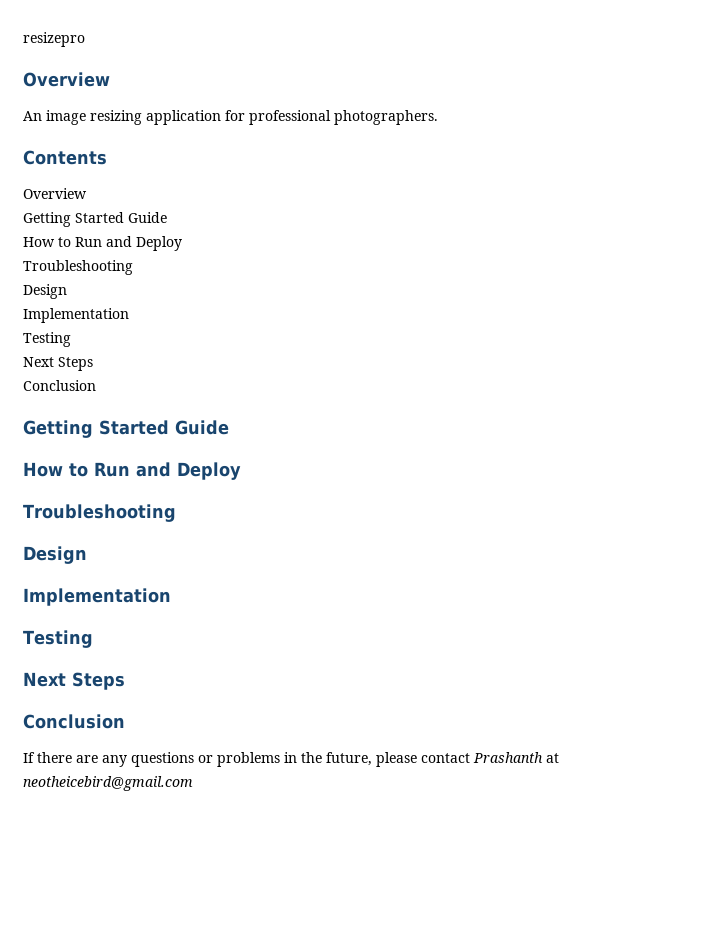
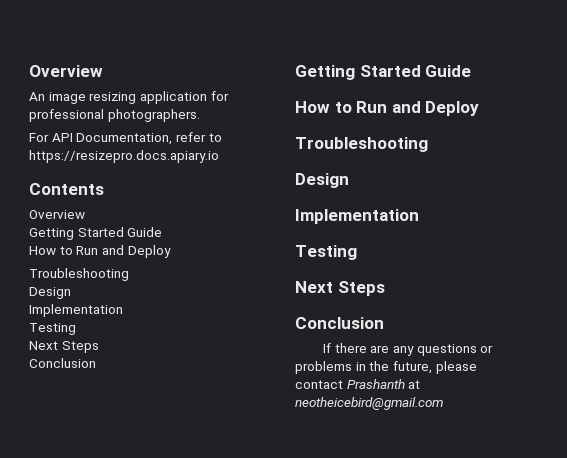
- resizepro
+ For API Documentation, refer to https://resizepro.docs.apiary.io

